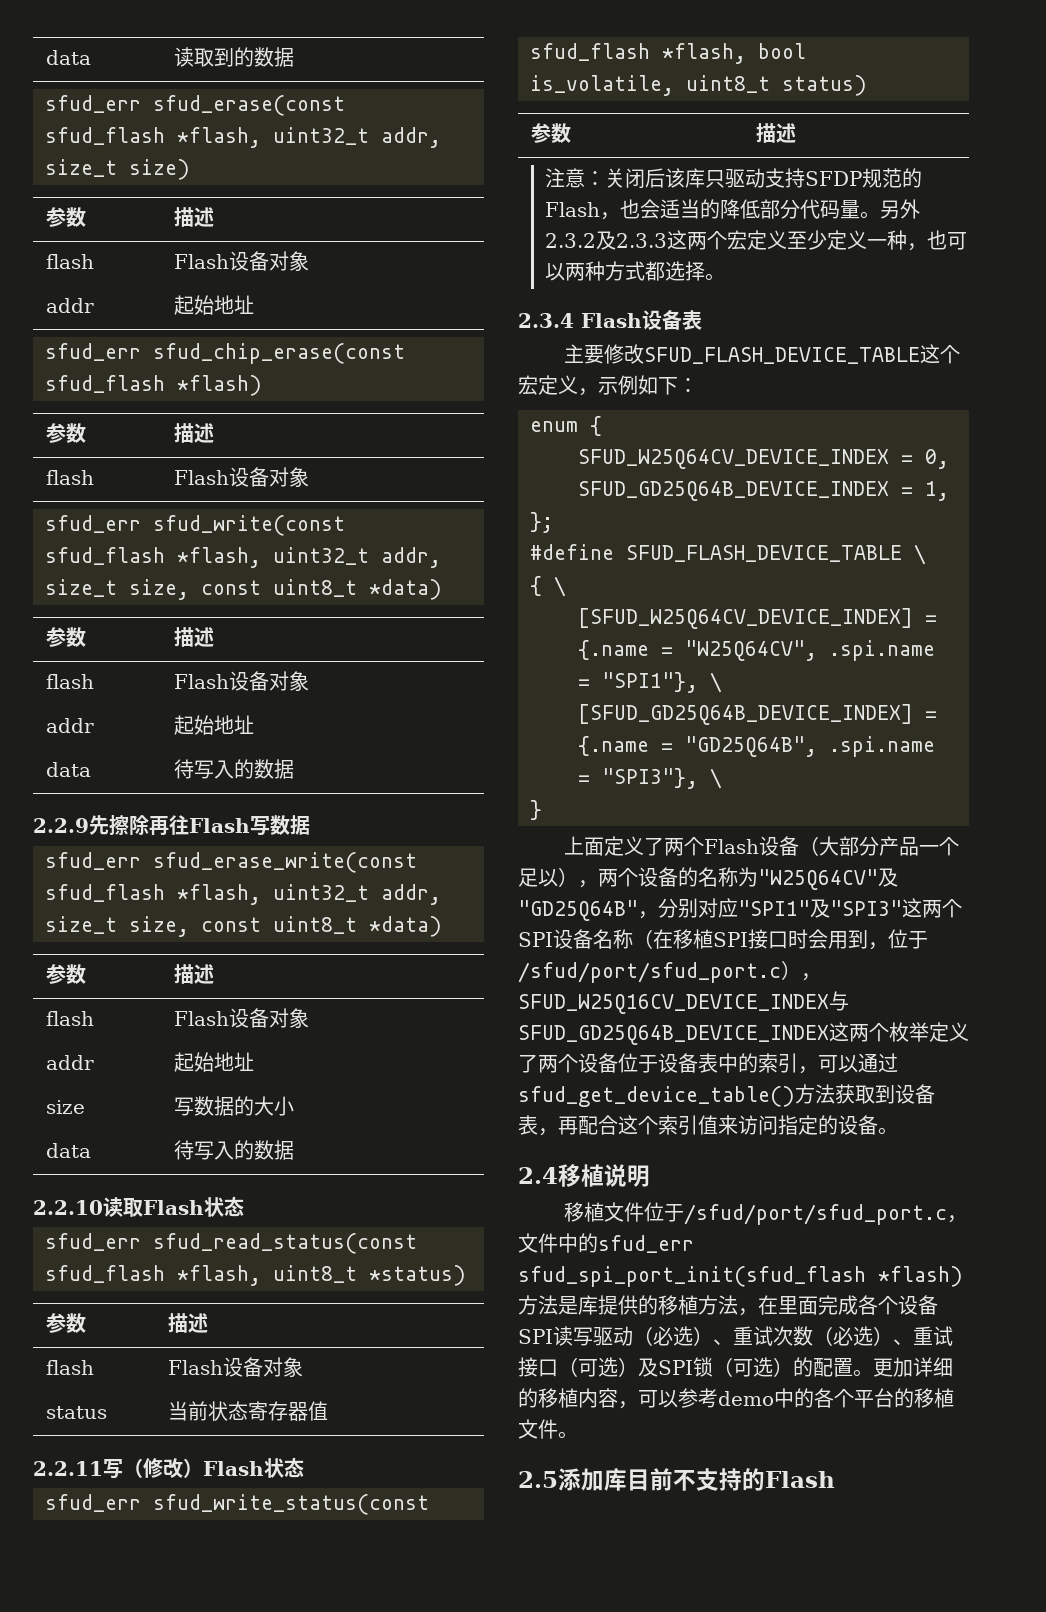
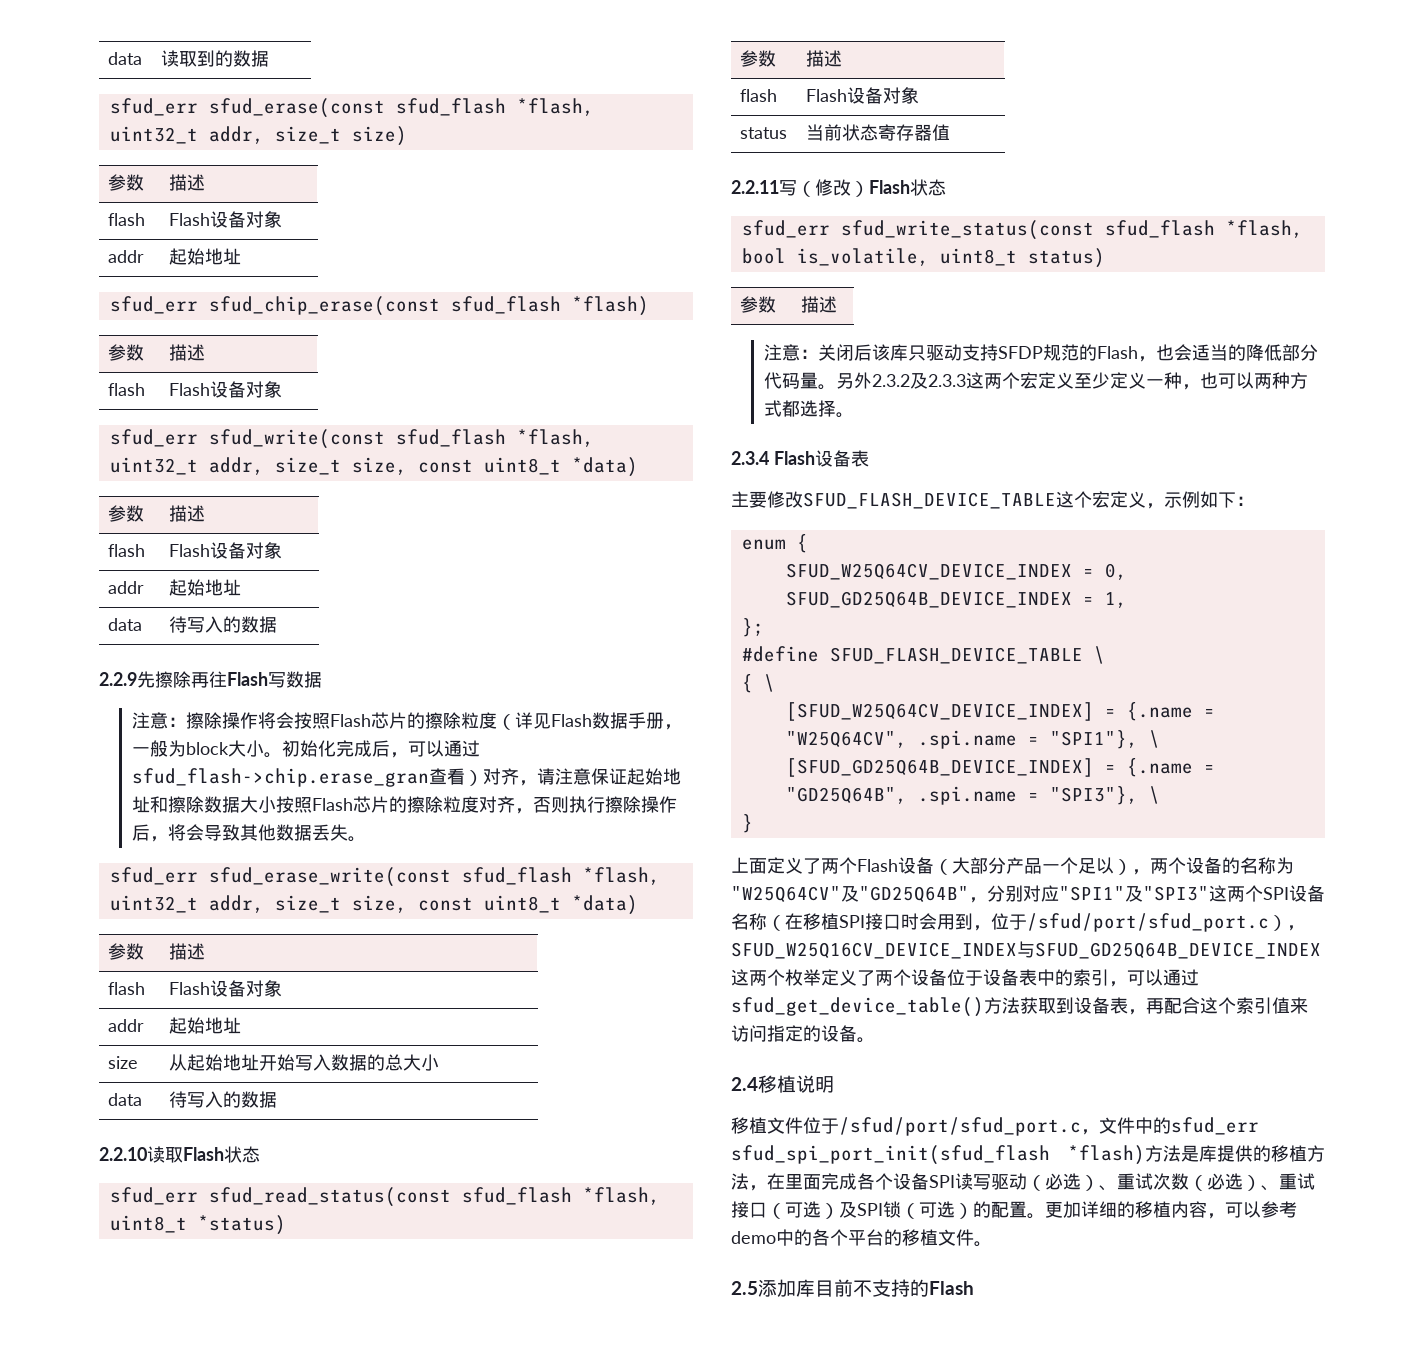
+ 注意：擦除操作将会按照Flash芯片的擦除粒度（详见Flash数据手册，一般为block大小。初始化完成后，可以通过sfud_flash->chip.erase_gran查看）对齐，请注意保证起始地址和擦除数据大小按照Flash芯片的擦除粒度对齐，否则执行擦除操作后，将会导致其他数据丢失。
- size | 写数据的大小
+ size | 从起始地址开始写入数据的总大小

